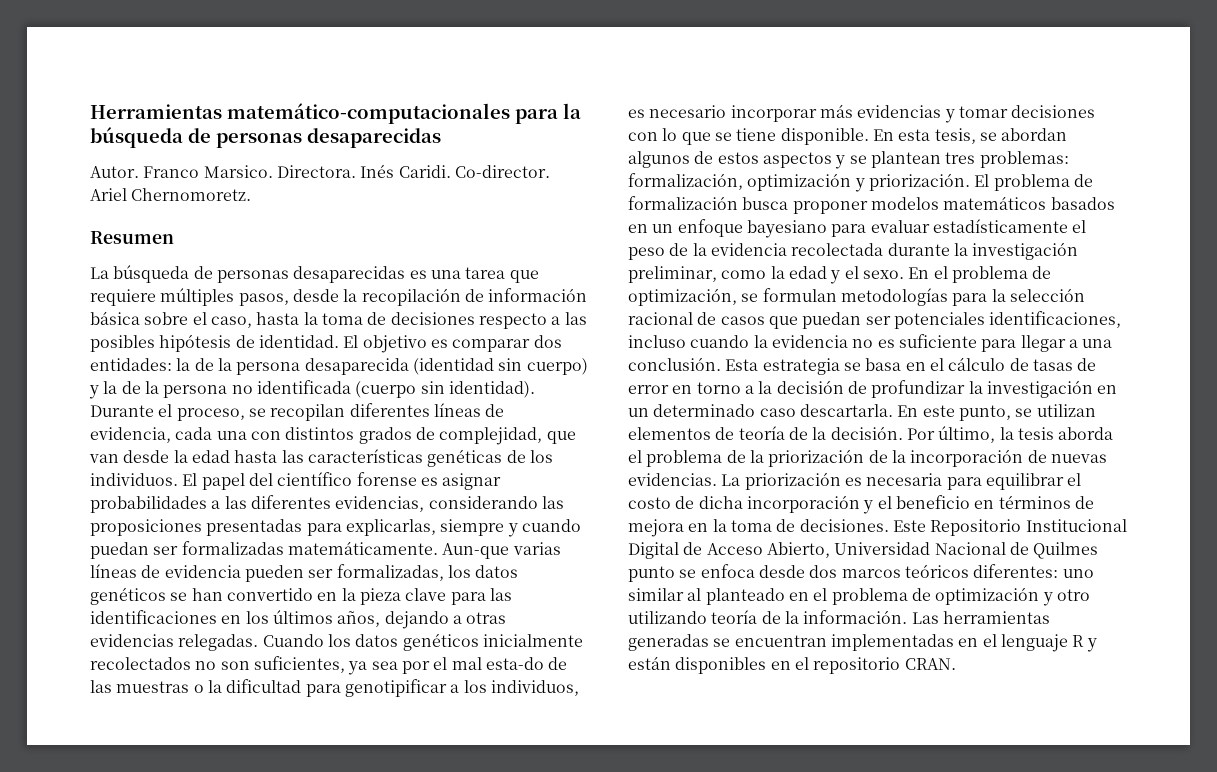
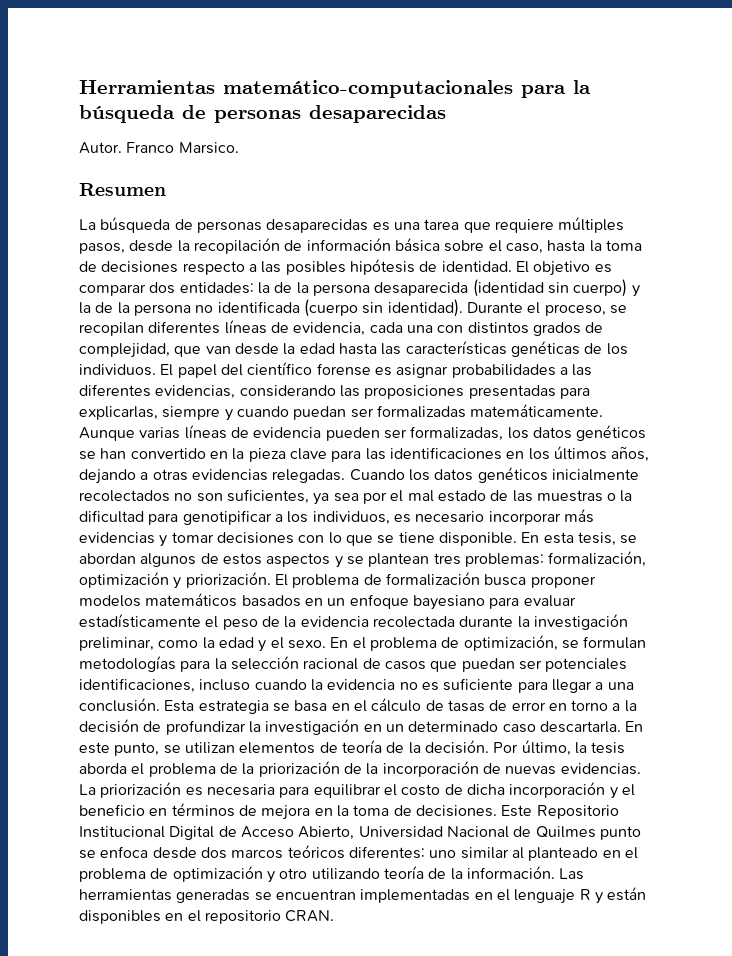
- Directora. Inés Caridi. Co-director. Ariel Chernomoretz.
- Aun-que varias líneas de evidencia pueden ser formalizadas, los datos genéticos se han convertido en la pieza clave para las identificaciones en los últimos años, dejando a otras evidencias relegadas.
+ Aunque varias líneas de evidencia pueden ser formalizadas, los datos genéticos se han convertido en la pieza clave para las identificaciones en los últimos años, dejando a otras evidencias relegadas.
- Cuando los datos genéticos inicialmente recolectados no son suficientes, ya sea por el mal esta-do de las muestras o la dificultad para genotipificar a los individuos, es necesario incorporar más evidencias y tomar decisiones con lo que se tiene disponible.
+ Cuando los datos genéticos inicialmente recolectados no son suficientes, ya sea por el mal estado de las muestras o la dificultad para genotipificar a los individuos, es necesario incorporar más evidencias y tomar decisiones con lo que se tiene disponible.

